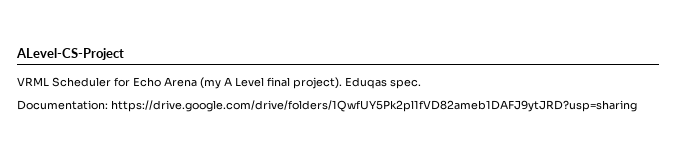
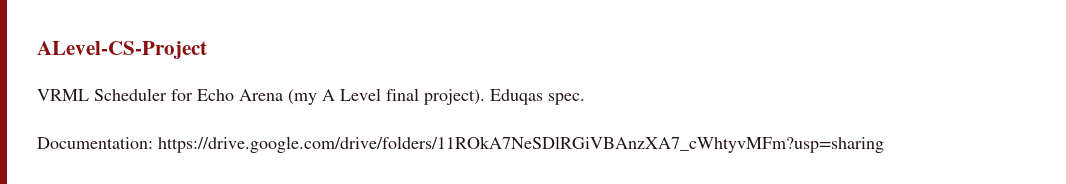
- Documentation: https://drive.google.com/drive/folders/1QwfUY5Pk2pl1fVD82ameb1DAFJ9ytJRD?usp=sharing
+ Documentation: https://drive.google.com/drive/folders/11ROkA7NeSDlRGiVBAnzXA7_cWhtyvMFm?usp=sharing

